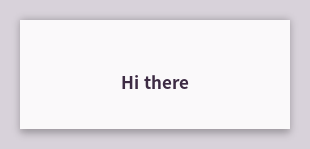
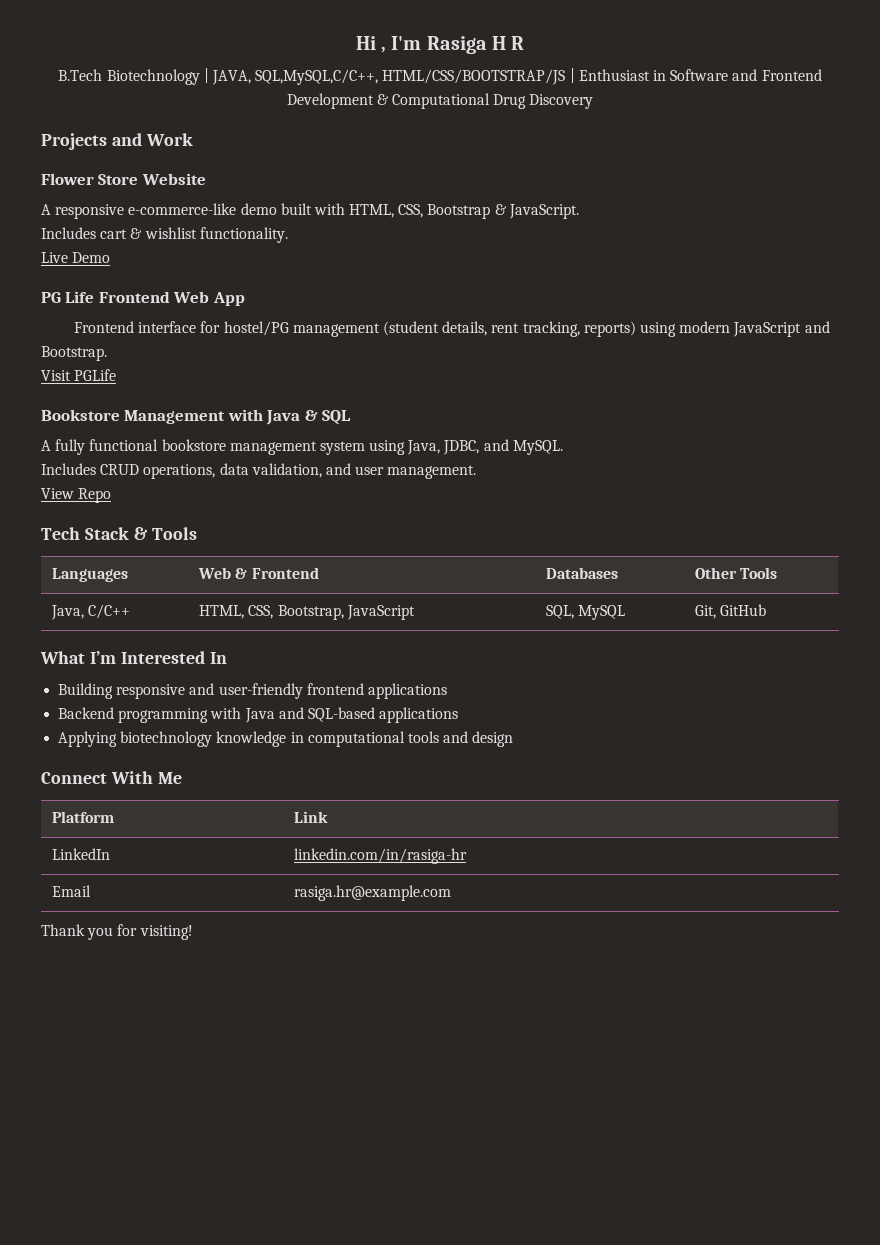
- Hi there
+ Hi , I'm Rasiga H R
+ B.Tech Biotechnology | JAVA, SQL,MySQL,C/C++, HTML/CSS/BOOTSTRAP/JS | Enthusiast in Software and Frontend Development & Computational Drug Discovery
+ Projects and Work
+ Flower Store Website
+ A responsive e-commerce-like demo built with HTML, CSS, Bootstrap & JavaScript.
+ Includes cart & wishlist functionality.
+ Live Demo
+ PG Life Frontend Web App
+ Frontend interface for hostel/PG management (student details, rent tracking, reports) using modern JavaScript and Bootstrap.
+ Visit PGLife
+ Bookstore Management with Java & SQL
+ A fully functional bookstore management system using Java, JDBC, and MySQL.
+ Includes CRUD operations, data validation, and user management.
+ View Repo
+ Tech Stack & Tools
+ Languages | Web & Frontend | Databases | Other Tools
+ Java, C/C++ | HTML, CSS, Bootstrap, JavaScript | SQL, MySQL | Git, GitHub
+ What I’m Interested In
+ Building responsive and user-friendly frontend applications
+ Backend programming with Java and SQL-based applications
+ Applying biotechnology knowledge in computational tools and design
+ Connect With Me
+ Platform | Link
+ LinkedIn | linkedin.com/in/rasiga-hr
+ Email | rasiga.hr@example.com
+ Thank you for visiting!

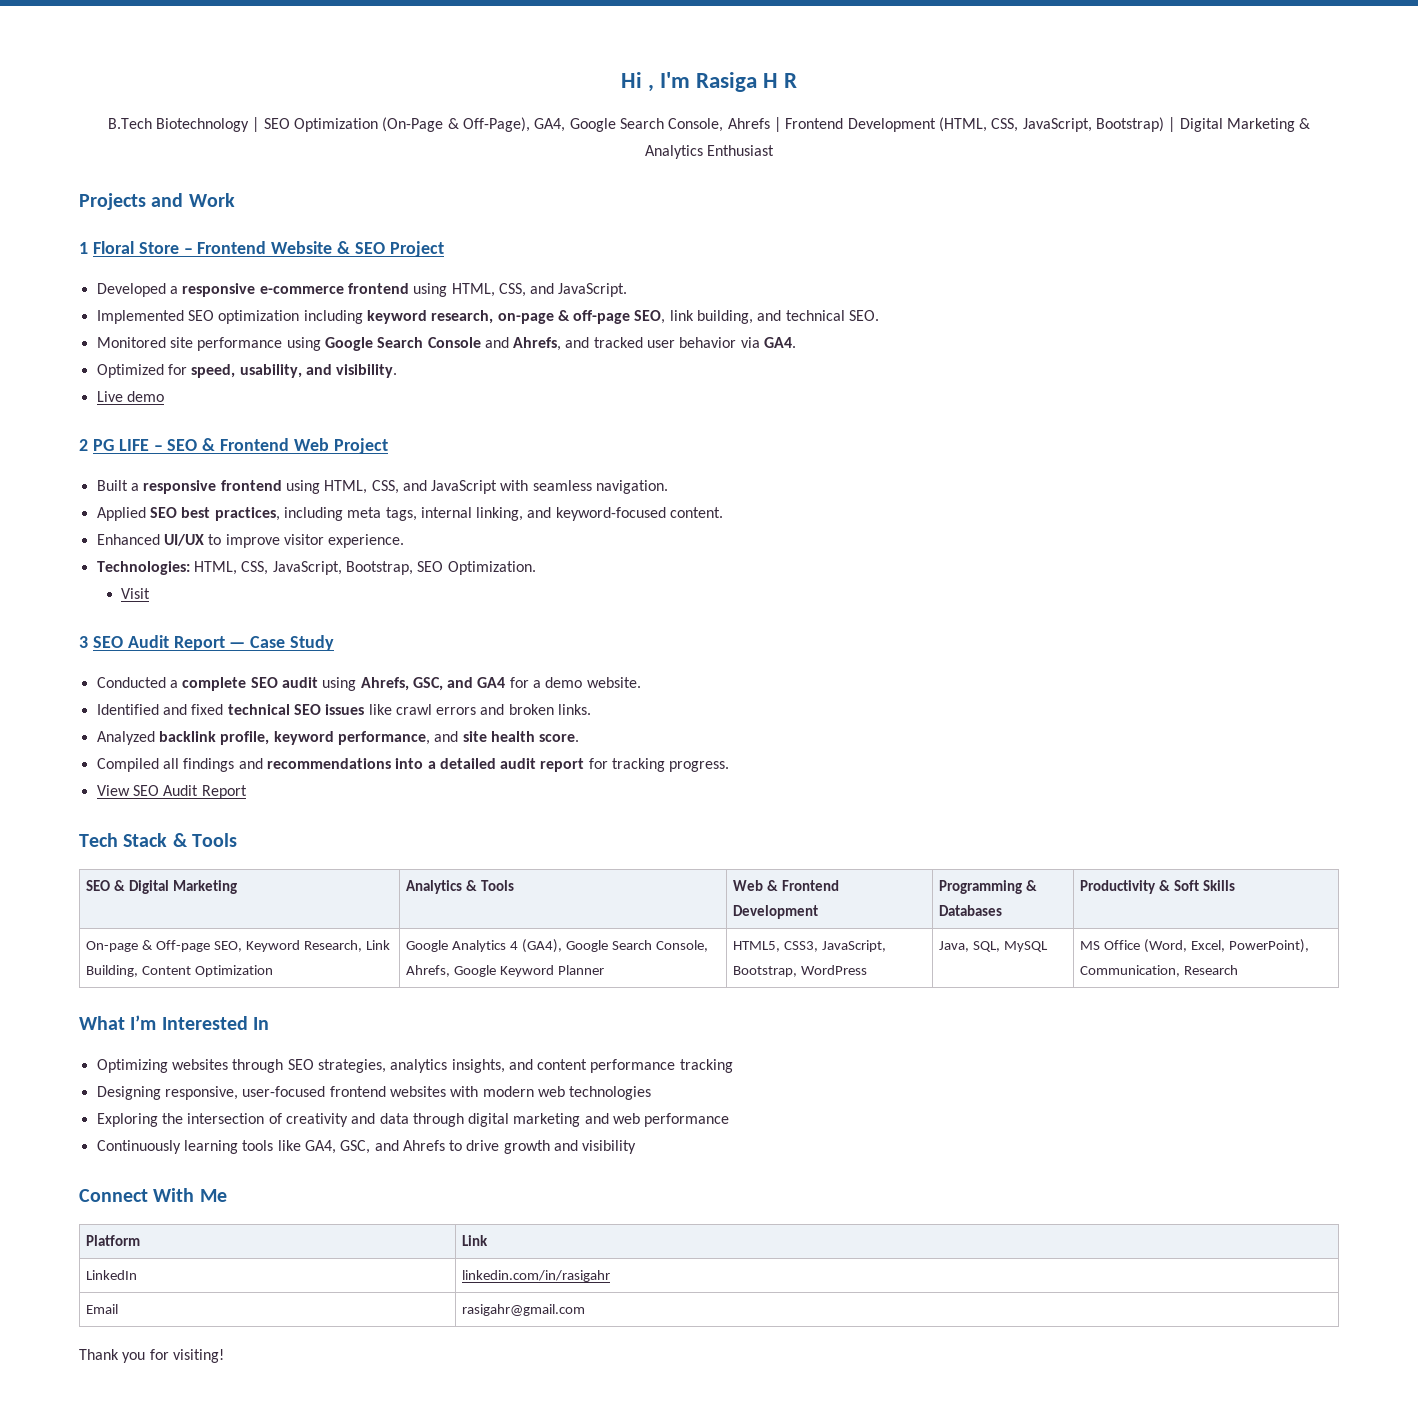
- B.Tech Biotechnology | JAVA, SQL,MySQL,C/C++, HTML/CSS/BOOTSTRAP/JS | Enthusiast in Software and Frontend Development & Computational Drug Discovery
+ B.Tech Biotechnology | SEO Optimization (On-Page & Off-Page), GA4, Google Search Console, Ahrefs | Frontend Development (HTML, CSS, JavaScript, Bootstrap) | Digital Marketing & Analytics Enthusiast
  Projects and Work
- Flower Store Website
- A responsive e-commerce-like demo built with HTML, CSS, Bootstrap & JavaScript.
- Includes cart & wishlist functionality.
- Live Demo
- PG Life Frontend Web App
- Frontend interface for hostel/PG management (student details, rent tracking, reports) using modern JavaScript and Bootstrap.
- Visit PGLife
- Bookstore Management with Java & SQL
- A fully functional bookstore management system using Java, JDBC, and MySQL.
- Includes CRUD operations, data validation, and user management.
- View Repo
+ 1 Floral Store – Frontend Website & SEO Project
+ Developed a responsive e-commerce frontend using HTML, CSS, and JavaScript.
+ Implemented SEO optimization including keyword research, on-page & off-page SEO, link building, and technical SEO.
+ Monitored site performance using Google Search Console and Ahrefs, and tracked user behavior via GA4.
+ Optimized for speed, usability, and visibility.
+ Live demo
+ 2 PG LIFE – SEO & Frontend Web Project
+ Built a responsive frontend using HTML, CSS, and JavaScript with seamless navigation.
+ Applied SEO best practices, including meta tags, internal linking, and keyword-focused content.
+ Enhanced UI/UX to improve visitor experience.
+ Technologies: HTML, CSS, JavaScript, Bootstrap, SEO Optimization.
+ Visit
+ 3 SEO Audit Report — Case Study
+ Conducted a complete SEO audit using Ahrefs, GSC, and GA4 for a demo website.
+ Identified and fixed technical SEO issues like crawl errors and broken links.
+ Analyzed backlink profile, keyword performance, and site health score.
+ Compiled all findings and recommendations into a detailed audit report for tracking progress.
+ View SEO Audit Report
  Tech Stack & Tools
- Languages | Web & Frontend | Databases | Other Tools
- Java, C/C++ | HTML, CSS, Bootstrap, JavaScript | SQL, MySQL | Git, GitHub
+ SEO & Digital Marketing | Analytics & Tools | Web & Frontend Development | Programming & Databases | Productivity & Soft Skills
+ On-page & Off-page SEO, Keyword Research, Link Building, Content Optimization | Google Analytics 4 (GA4), Google Search Console, Ahrefs, Google Keyword Planner | HTML5, CSS3, JavaScript, Bootstrap, WordPress | Java, SQL, MySQL | MS Office (Word, Excel, PowerPoint), Communication, Research
  What I’m Interested In
- Building responsive and user-friendly frontend applications
- Backend programming with Java and SQL-based applications
- Applying biotechnology knowledge in computational tools and design
+ Optimizing websites through SEO strategies, analytics insights, and content performance tracking
+ Designing responsive, user-focused frontend websites with modern web technologies
+ Exploring the intersection of creativity and data through digital marketing and web performance
+ Continuously learning tools like GA4, GSC, and Ahrefs to drive growth and visibility
- LinkedIn | linkedin.com/in/rasiga-hr
+ LinkedIn | linkedin.com/in/rasigahr
- Email | rasiga.hr@example.com
+ Email | rasigahr@gmail.com

